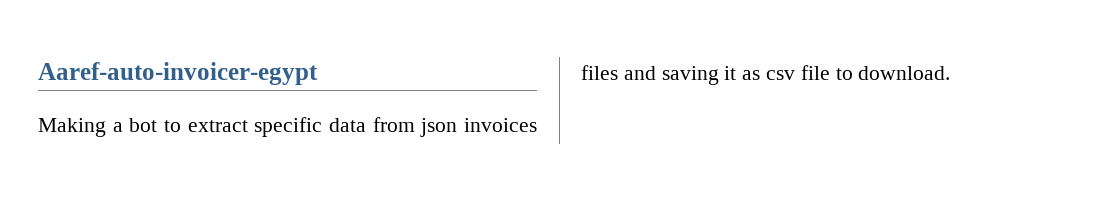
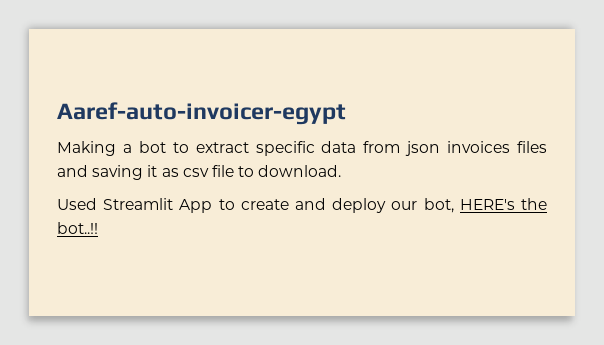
+ Used Streamlit App to create and deploy our bot, HERE's the bot..!!

